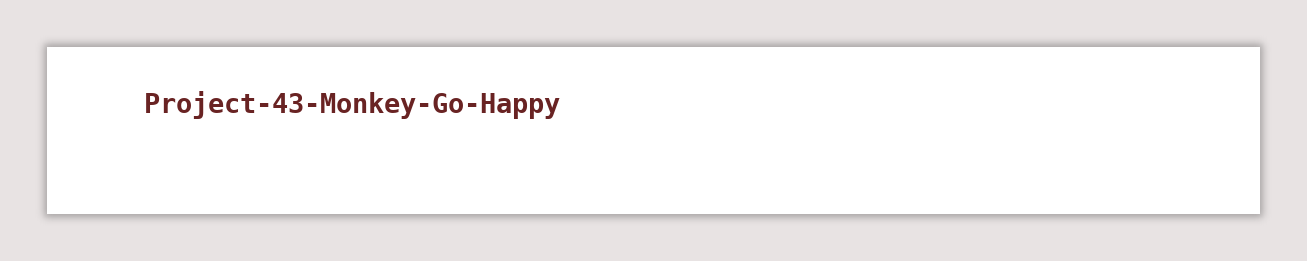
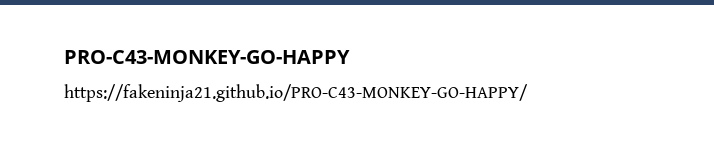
- Project-43-Monkey-Go-Happy
+ PRO-C43-MONKEY-GO-HAPPY
+ https://fakeninja21.github.io/PRO-C43-MONKEY-GO-HAPPY/

